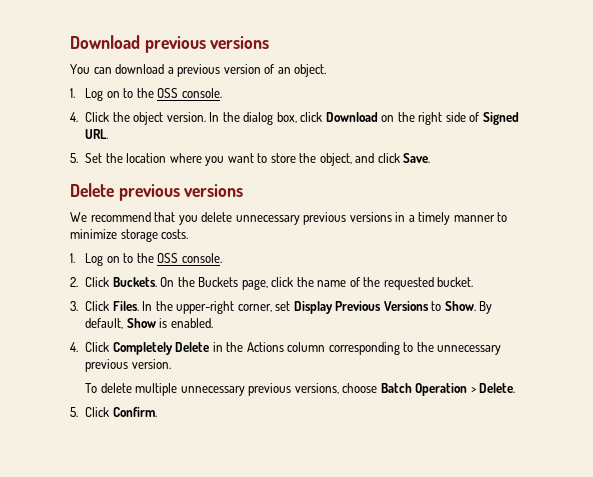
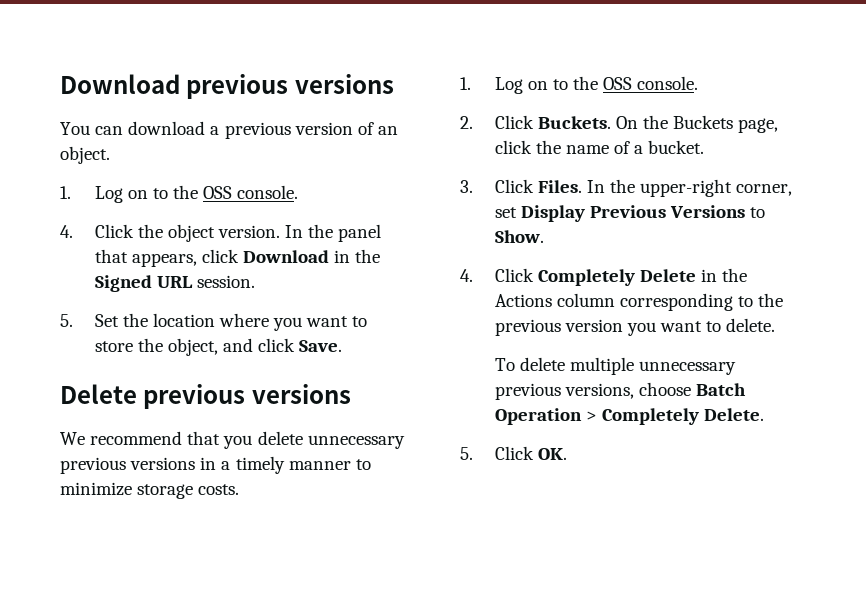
- In the dialog box, click Download on the right side of Signed URL.
+ In the panel that appears, click Download in the Signed URL session.
- On the Buckets page, click the name of the requested bucket.
+ On the Buckets page, click the name of a bucket.
- By default, Show is enabled.
- 4. Click Completely Delete in the Actions column corresponding to the unnecessary previous version.
+ 4. Click Completely Delete in the Actions column corresponding to the previous version you want to delete.
- To delete multiple unnecessary previous versions, choose Batch Operation > Delete.
+ To delete multiple unnecessary previous versions, choose Batch Operation > Completely Delete.
- 5. Click Confirm.
+ 5. Click OK.

